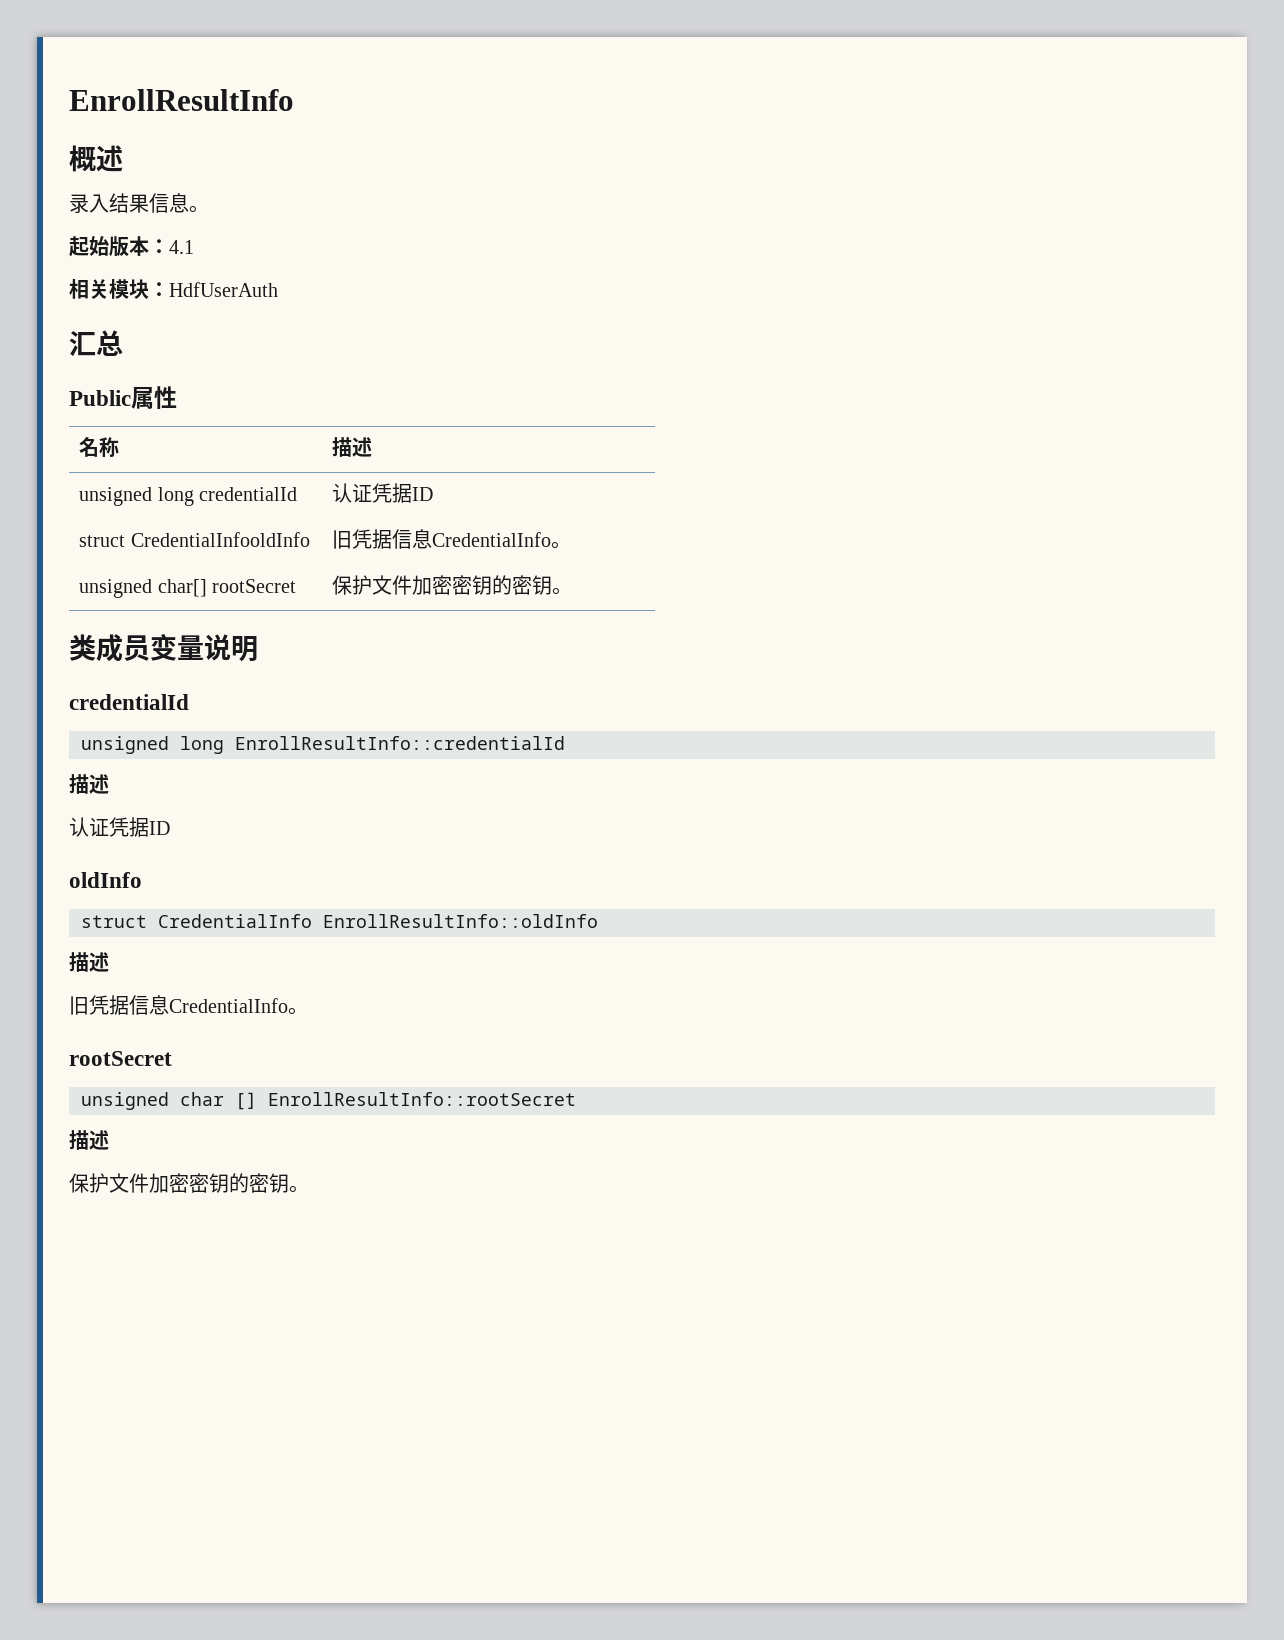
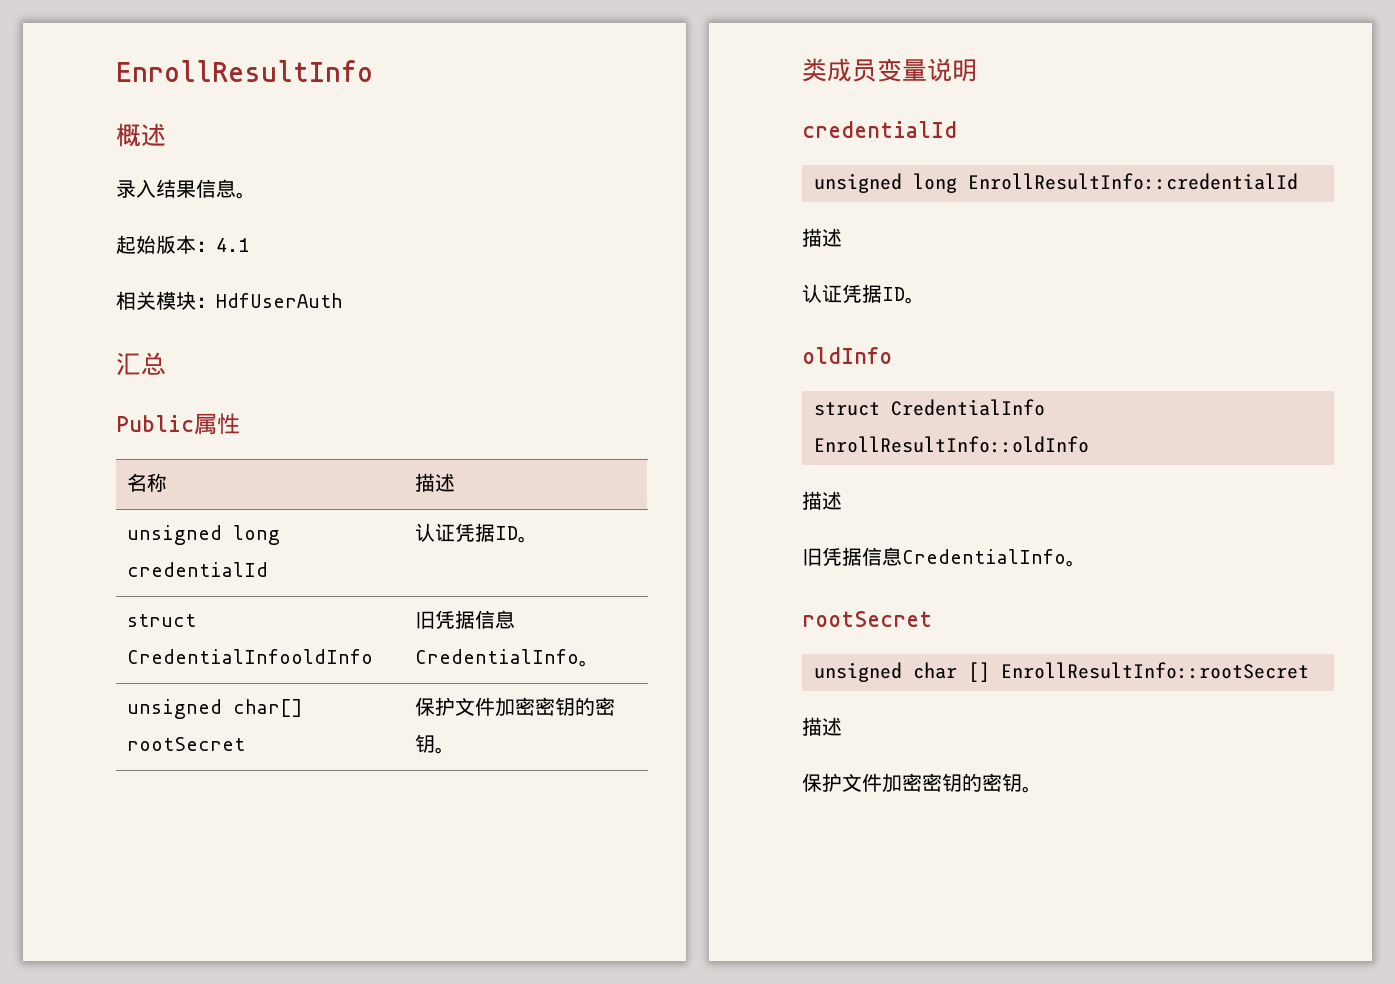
- unsigned long credentialId | 认证凭据ID
+ unsigned long credentialId | 认证凭据ID。
  unsigned long EnrollResultInfo::credentialId
  描述
- 认证凭据ID
+ 认证凭据ID。

